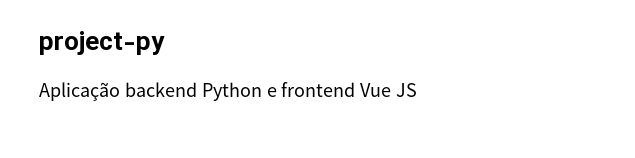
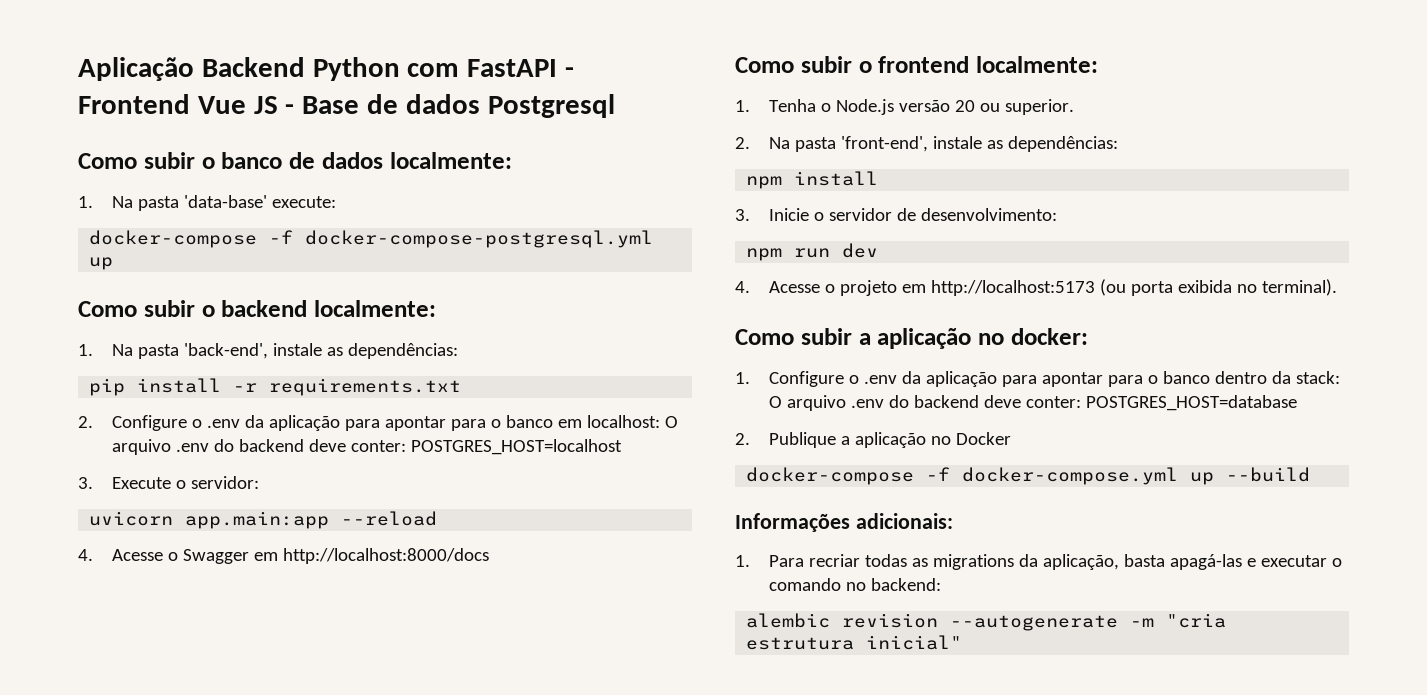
- project-py
- Aplicação backend Python e frontend Vue JS
+ Aplicação Backend Python com FastAPI - Frontend Vue JS - Base de dados Postgresql
+ Como subir o banco de dados localmente:
+ 1. Na pasta 'data-base' execute:
+ docker-compose -f docker-compose-postgresql.yml up
+ Como subir o backend localmente:
+ 1. Na pasta 'back-end', instale as dependências:
+ pip install -r requirements.txt
+ 2. Configure o .env da aplicação para apontar para o banco em localhost: O arquivo .env do backend deve conter: POSTGRES_HOST=localhost
+ 3. Execute o servidor:
+ uvicorn app.main:app --reload
+ 4. Acesse o Swagger em http://localhost:8000/docs
+ Como subir o frontend localmente:
+ 1. Tenha o Node.js versão 20 ou superior.
+ 2. Na pasta 'front-end', instale as dependências:
+ npm install
+ 3. Inicie o servidor de desenvolvimento:
+ npm run dev
+ 4. Acesse o projeto em http://localhost:5173 (ou porta exibida no terminal).
+ Como subir a aplicação no docker:
+ 1. Configure o .env da aplicação para apontar para o banco dentro da stack: O arquivo .env do backend deve conter: POSTGRES_HOST=database
+ 2. Publique a aplicação no Docker
+ docker-compose -f docker-compose.yml up --build
+ Informações adicionais:
+ 1. Para recriar todas as migrations da aplicação, basta apagá-las e executar o comando no backend:
+ alembic revision --autogenerate -m "cria estrutura inicial"

